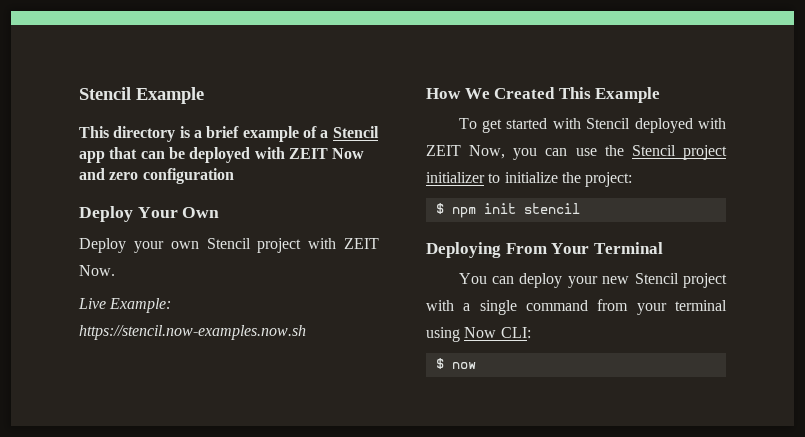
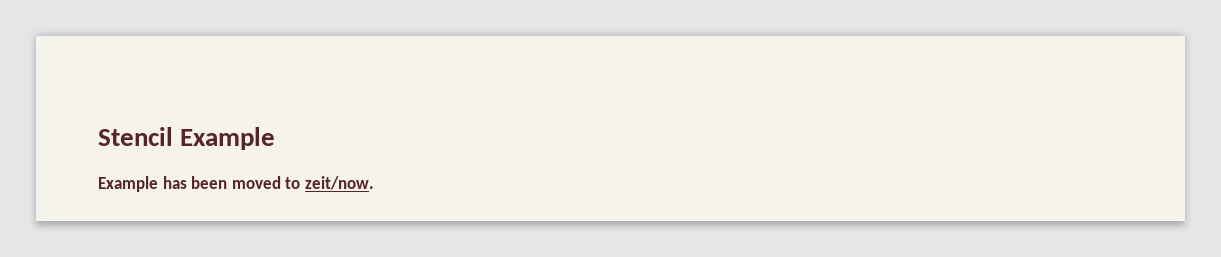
- This directory is a brief example of a Stencil app that can be deployed with ZEIT Now and zero configuration
- Deploy Your Own
- Deploy your own Stencil project with ZEIT Now.
- Live Example: https://stencil.now-examples.now.sh
- How We Created This Example
- To get started with Stencil deployed with ZEIT Now, you can use the Stencil project initializer to initialize the project:
- $ npm init stencil
- Deploying From Your Terminal
- You can deploy your new Stencil project with a single command from your terminal using Now CLI:
- $ now
+ Example has been moved to zeit/now.

